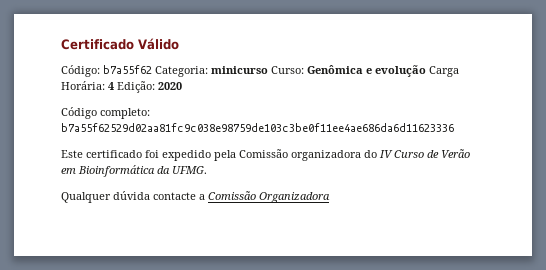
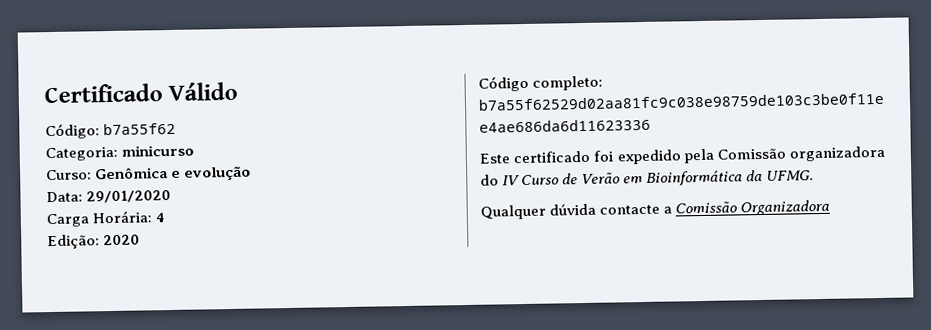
- Código: b7a55f62 Categoria: minicurso Curso: Genômica e evolução Carga Horária: 4 Edição: 2020
+ Código: b7a55f62
+ Categoria: minicurso
+ Curso: Genômica e evolução
+ Data: 29/01/2020
+ Carga Horária: 4
+ Edição: 2020

